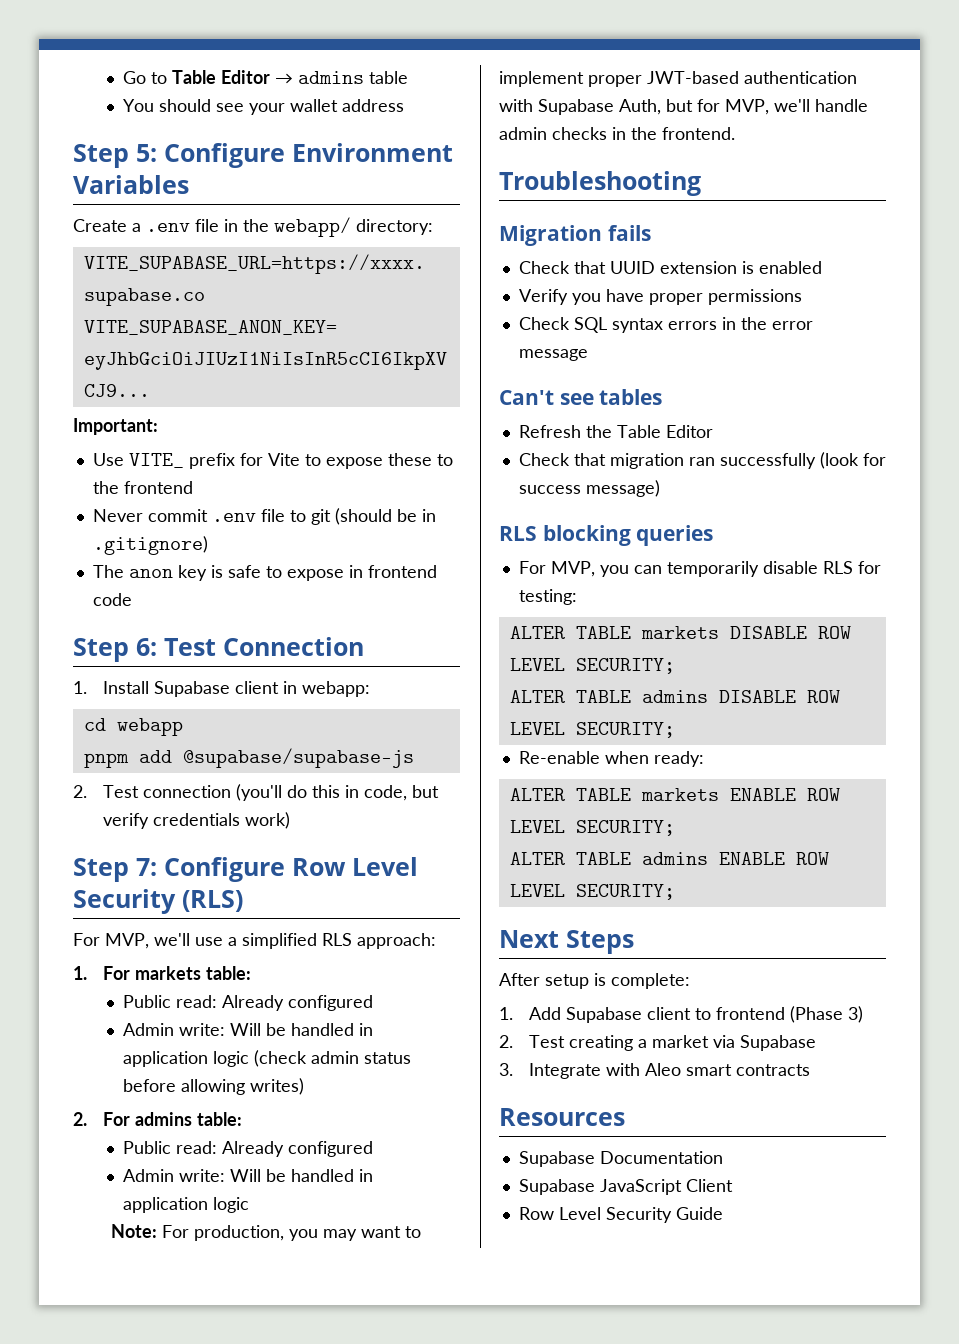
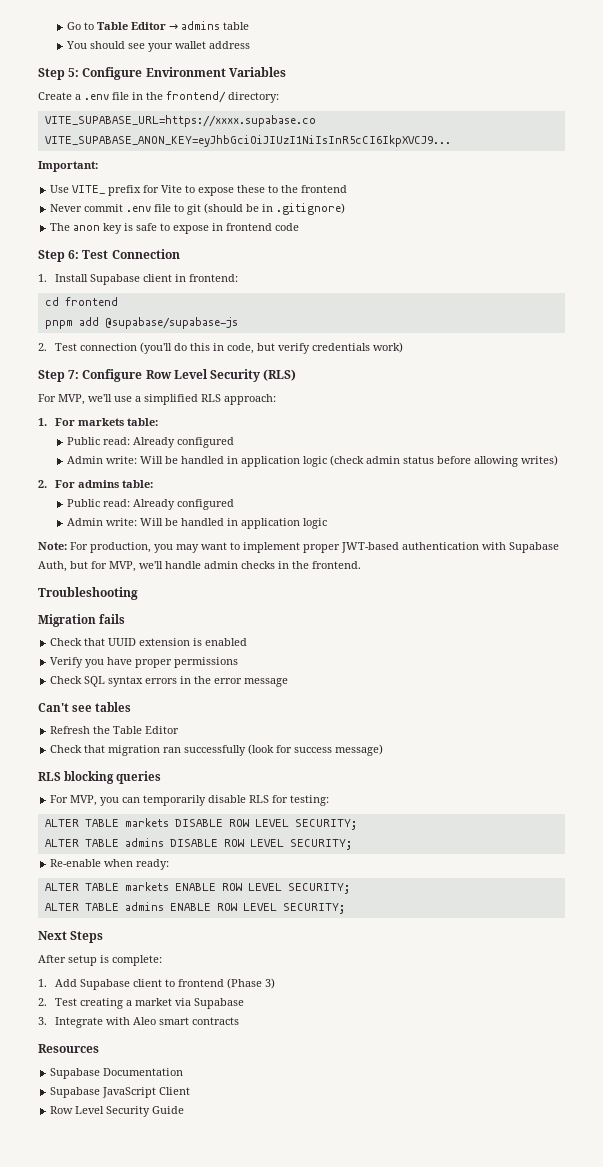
- Create a .env file in the webapp/ directory:
+ Create a .env file in the frontend/ directory:
- 1. Install Supabase client in webapp:
+ 1. Install Supabase client in frontend:
- cd webapp
+ cd frontend

